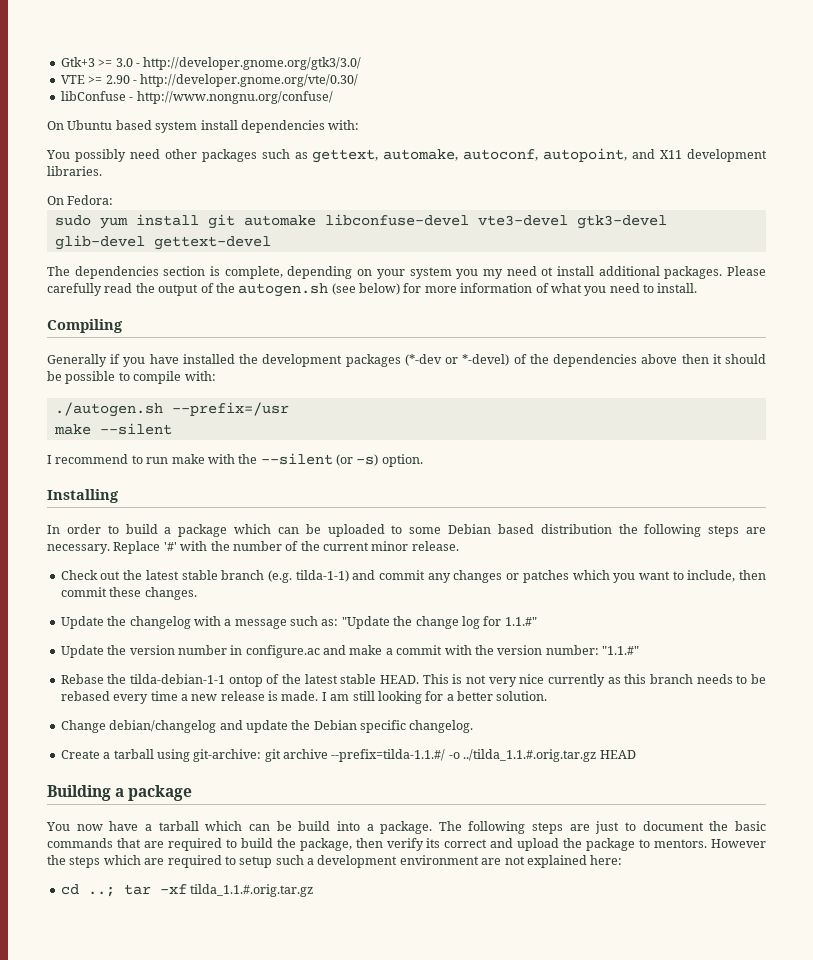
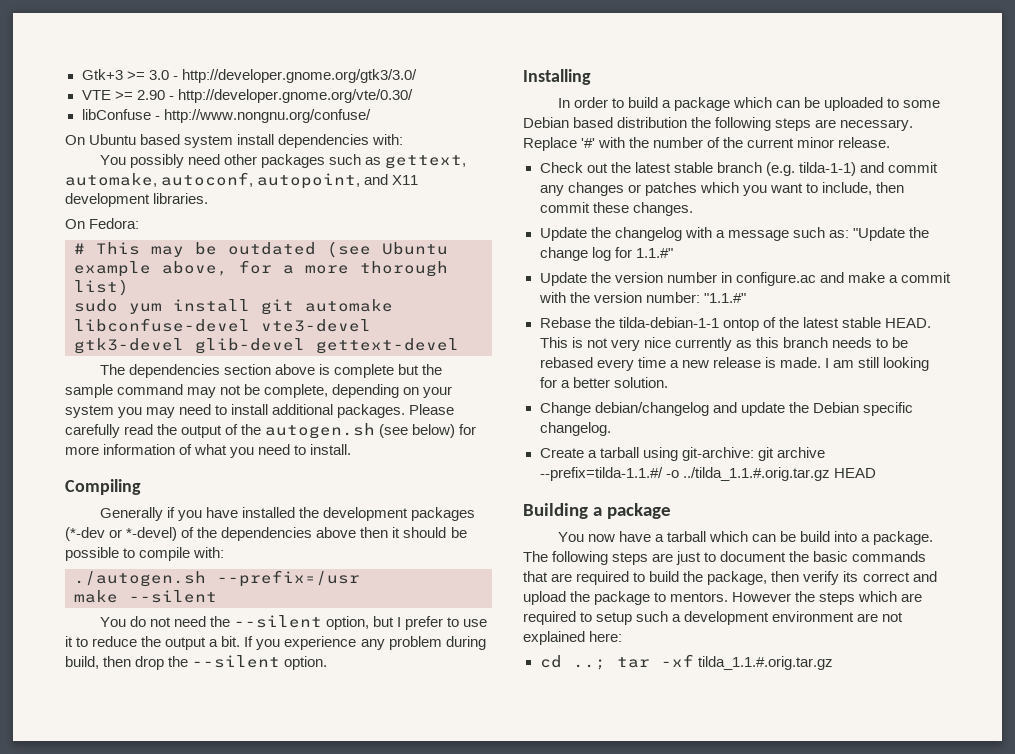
+ # This may be outdated (see Ubuntu example above, for a more thorough list)
- The dependencies section is complete, depending on your system you my need ot install additional packages.
+ The dependencies section above is complete but the sample command may not be complete, depending on your system you may need to install additional packages.
- I recommend to run make with the --silent (or -s) option.
+ You do not need the --silent option, but I prefer to use it to reduce the output a bit. If you experience any problem during build, then drop the --silent option.

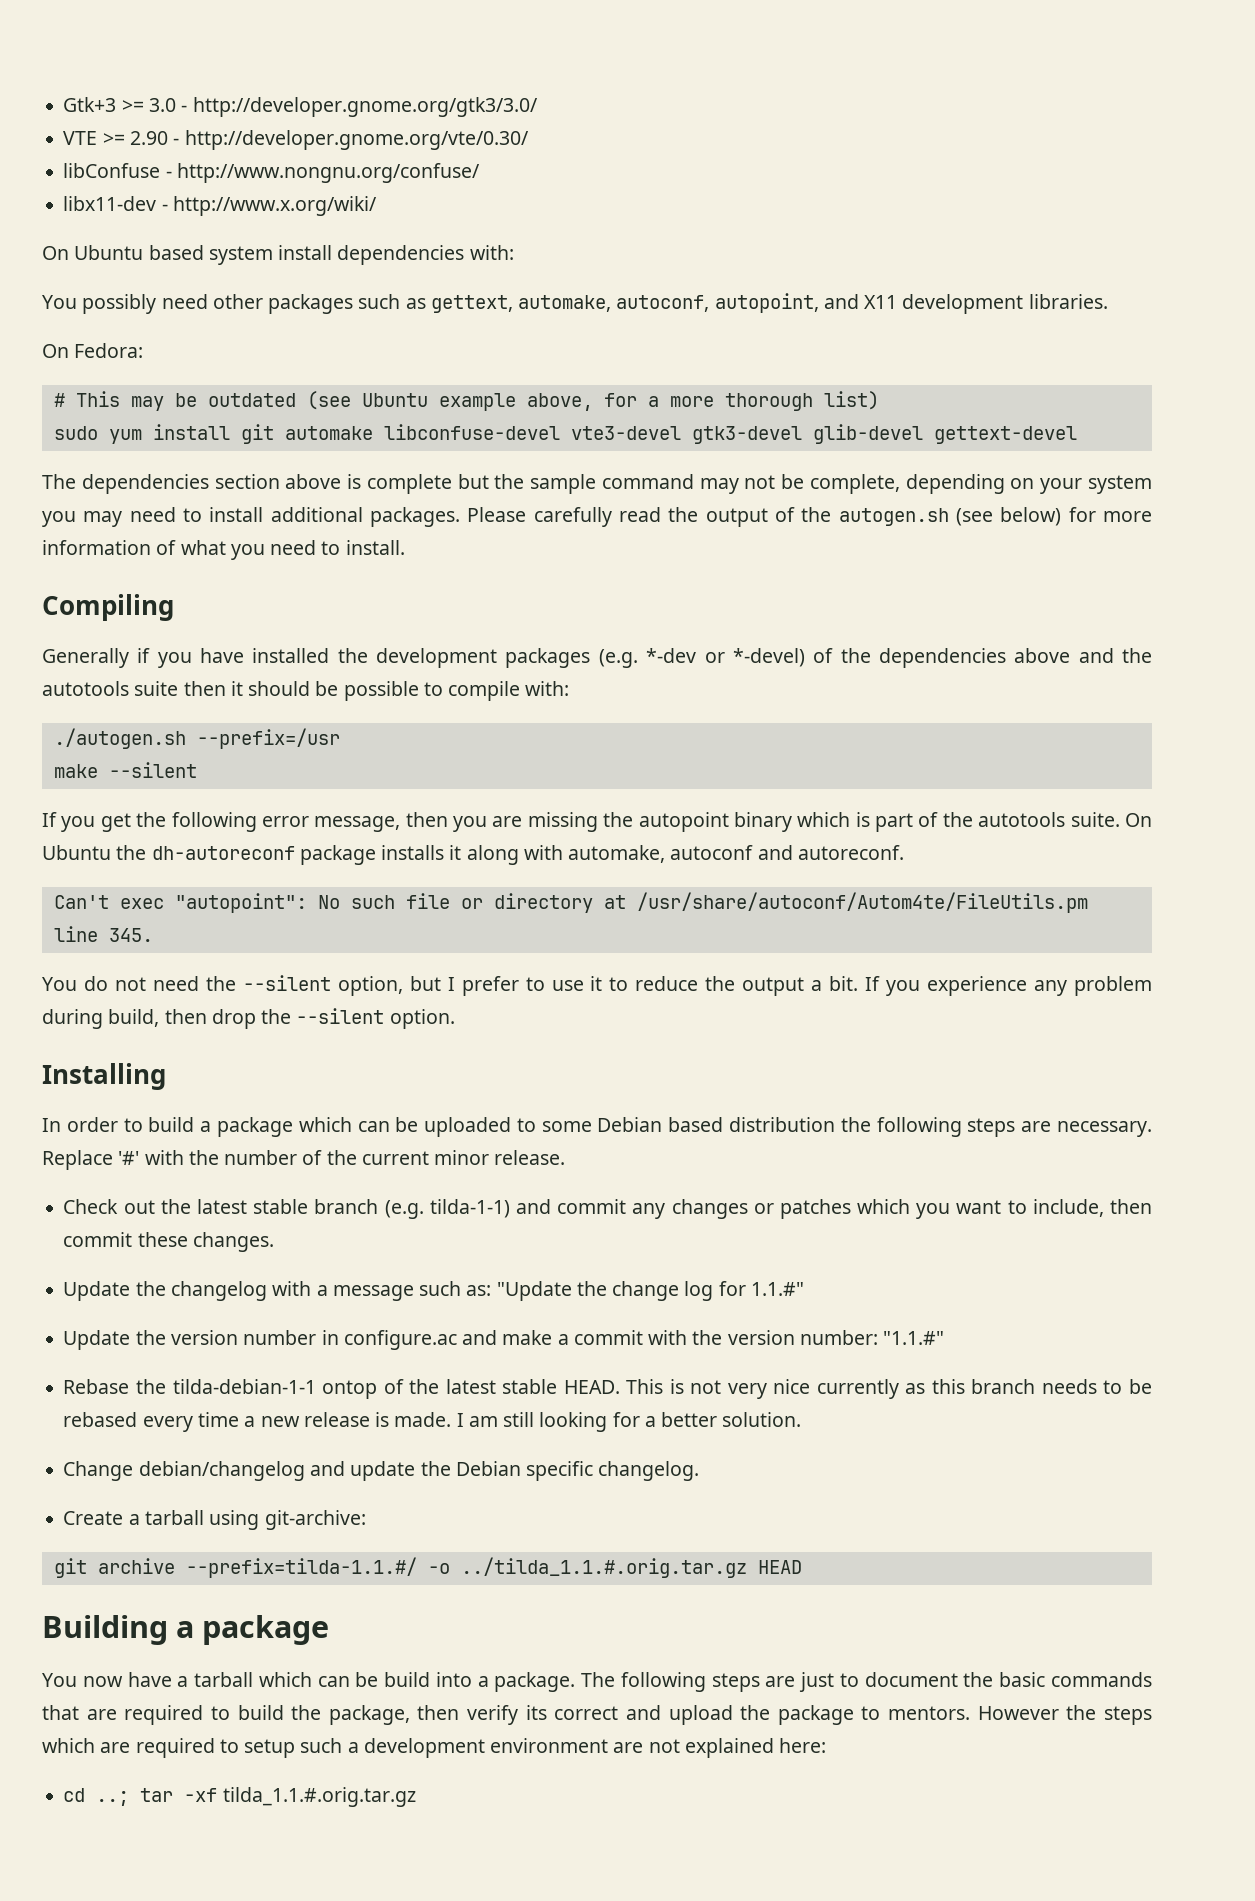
+ libx11-dev - http://www.x.org/wiki/
- Generally if you have installed the development packages (*-dev or *-devel) of the dependencies above then it should be possible to compile with:
+ Generally if you have installed the development packages (e.g. *-dev or *-devel) of the dependencies above and the autotools suite then it should be possible to compile with:
+ If you get the following error message, then you are missing the autopoint binary which is part of the autotools suite. On Ubuntu the dh-autoreconf package installs it along with automake, autoconf and autoreconf.
+ Can't exec "autopoint": No such file or directory at /usr/share/autoconf/Autom4te/FileUtils.pm line 345.
- Create a tarball using git-archive: git archive --prefix=tilda-1.1.#/ -o ../tilda_1.1.#.orig.tar.gz HEAD
+ Create a tarball using git-archive:
+ git archive --prefix=tilda-1.1.#/ -o ../tilda_1.1.#.orig.tar.gz HEAD

